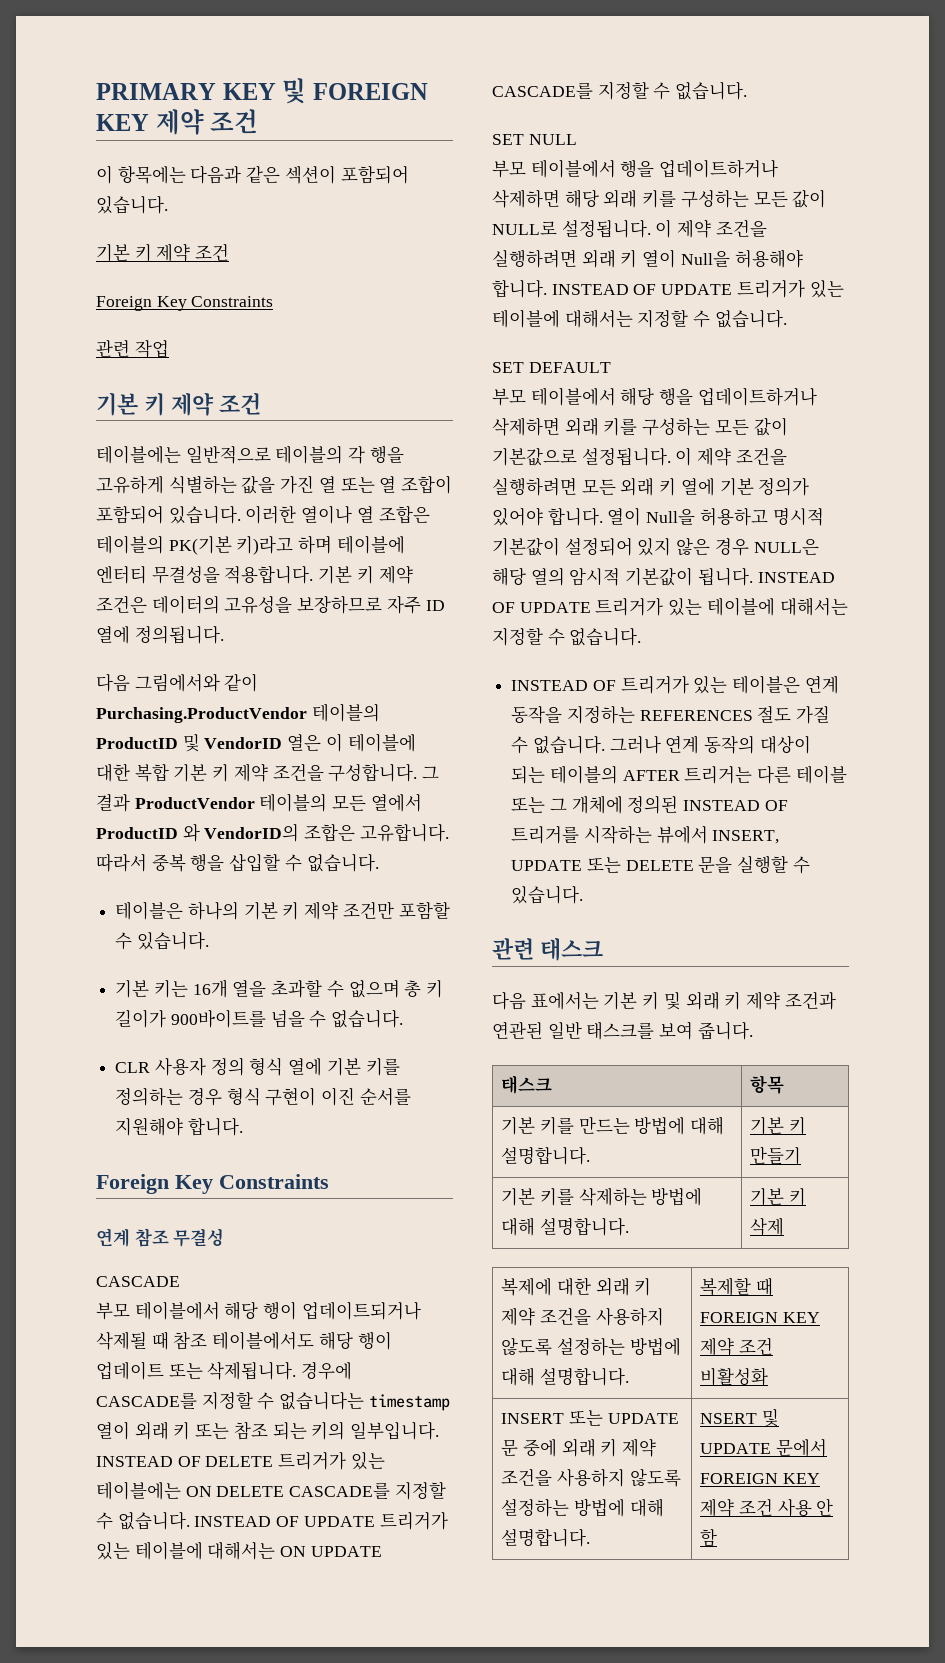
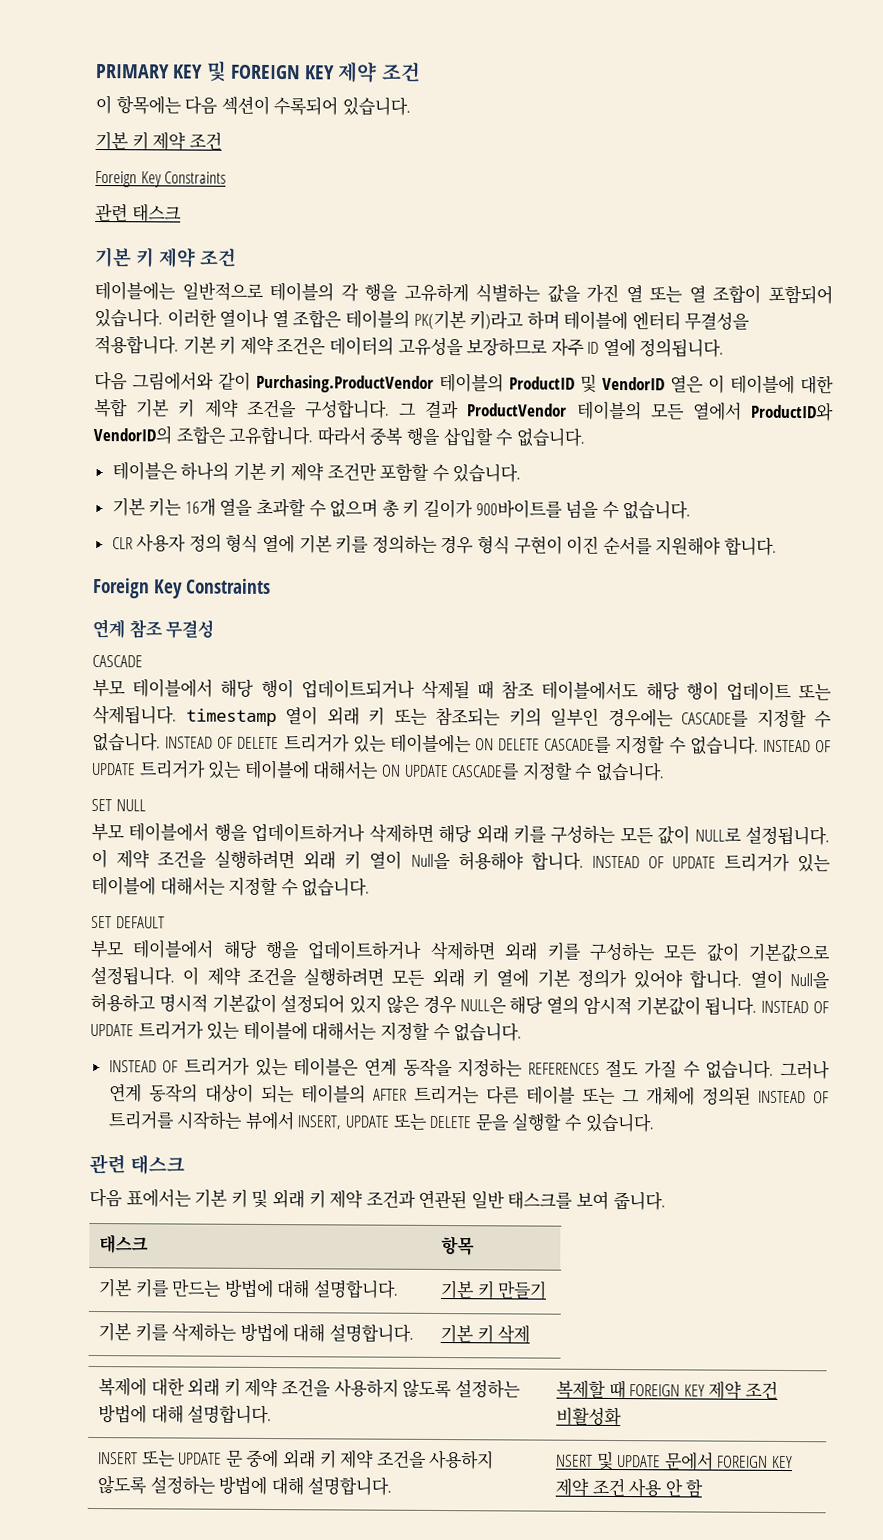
- 이 항목에는 다음과 같은 섹션이 포함되어 있습니다.
+ 이 항목에는 다음 섹션이 수록되어 있습니다.
  기본 키 제약 조건
  Foreign Key Constraints
- 관련 작업
+ 관련 태스크
- 그 결과 ProductVendor 테이블의 모든 열에서 ProductID 와 VendorID의 조합은 고유합니다.
+ 그 결과 ProductVendor 테이블의 모든 열에서 ProductID와 VendorID의 조합은 고유합니다.
- 부모 테이블에서 해당 행이 업데이트되거나 삭제될 때 참조 테이블에서도 해당 행이 업데이트 또는 삭제됩니다. 경우에 CASCADE를 지정할 수 없습니다는 timestamp 열이 외래 키 또는 참조 되는 키의 일부입니다.
+ 부모 테이블에서 해당 행이 업데이트되거나 삭제될 때 참조 테이블에서도 해당 행이 업데이트 또는 삭제됩니다. timestamp 열이 외래 키 또는 참조되는 키의 일부인 경우에는 CASCADE를 지정할 수 없습니다.

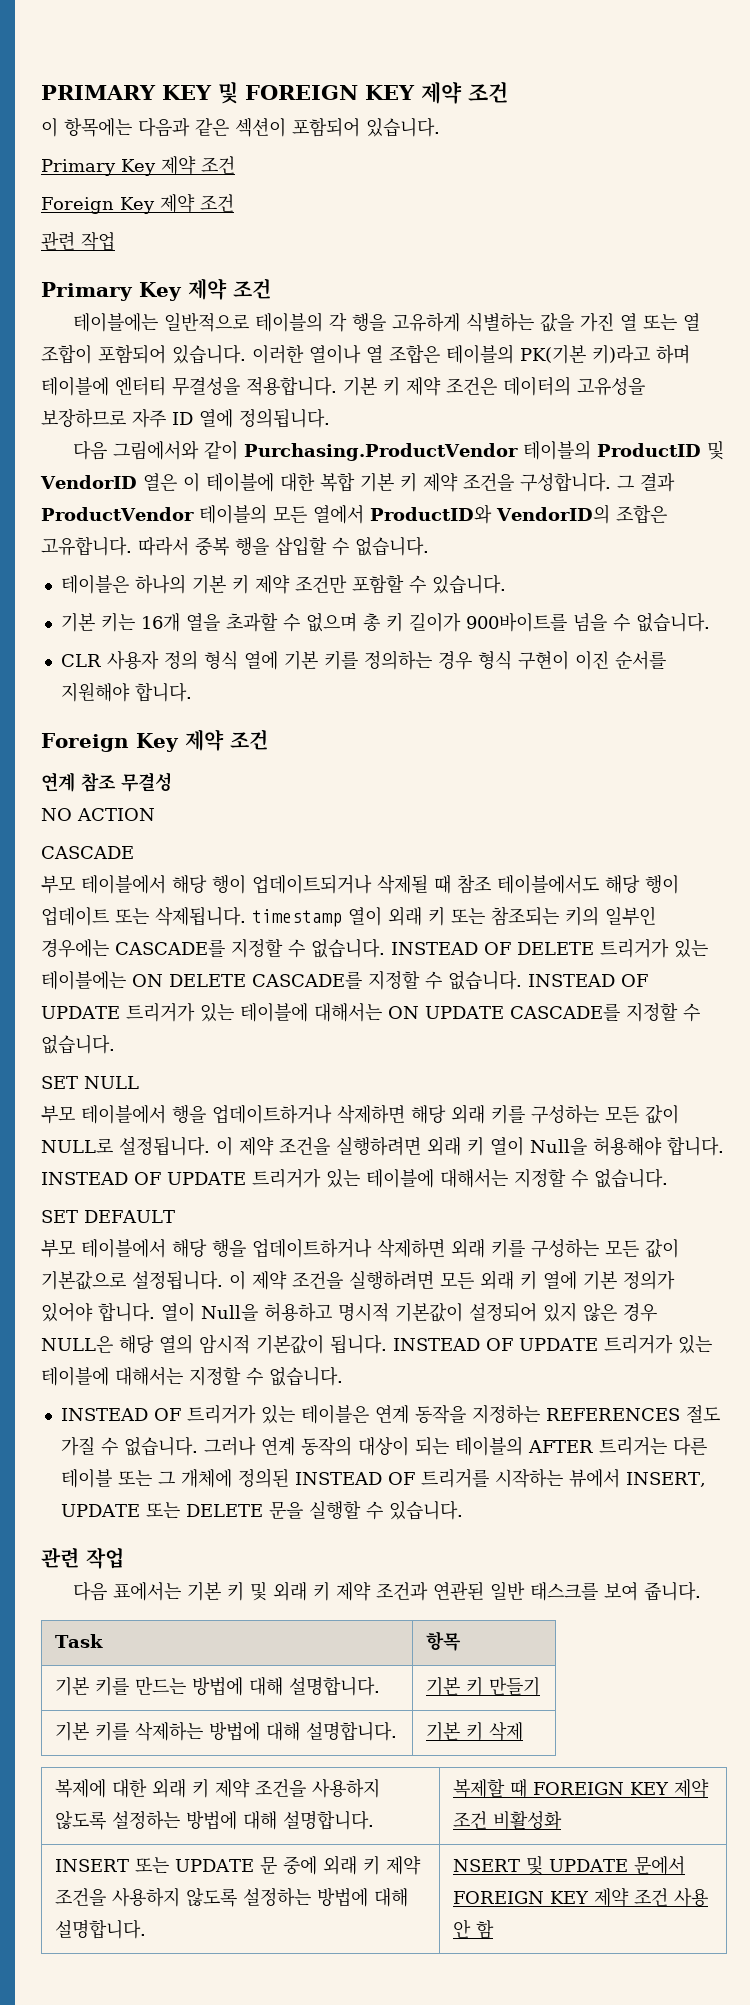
- 이 항목에는 다음 섹션이 수록되어 있습니다.
- 기본 키 제약 조건
- Foreign Key Constraints
- 관련 태스크
- 기본 키 제약 조건
+ 이 항목에는 다음과 같은 섹션이 포함되어 있습니다.
+ Primary Key 제약 조건
+ Foreign Key 제약 조건
+ 관련 작업
+ Primary Key 제약 조건
  CLR 사용자 정의 형식 열에 기본 키를 정의하는 경우 형식 구현이 이진 순서를 지원해야 합니다.
- Foreign Key Constraints
+ Foreign Key 제약 조건
+ NO ACTION
  그러나 연계 동작의 대상이 되는 테이블의 AFTER 트리거는 다른 테이블 또는 그 개체에 정의된 INSTEAD OF 트리거를 시작하는 뷰에서 INSERT, UPDATE 또는 DELETE 문을 실행할 수 있습니다.
- 관련 태스크
+ 관련 작업
- 태스크 | 항목
+ Task | 항목

